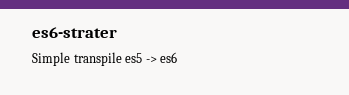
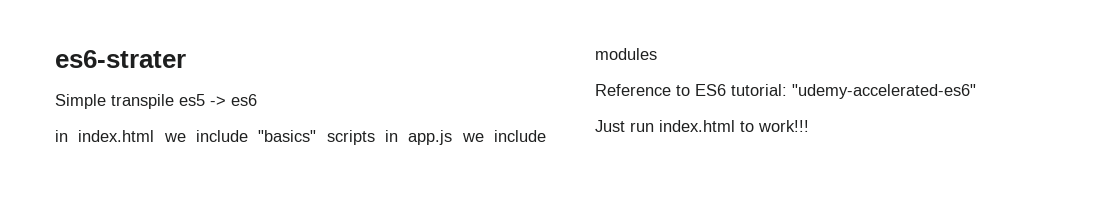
+ in index.html we include "basics" scripts in app.js we include modules
+ Reference to ES6 tutorial: "udemy-accelerated-es6"
+ Just run index.html to work!!!

